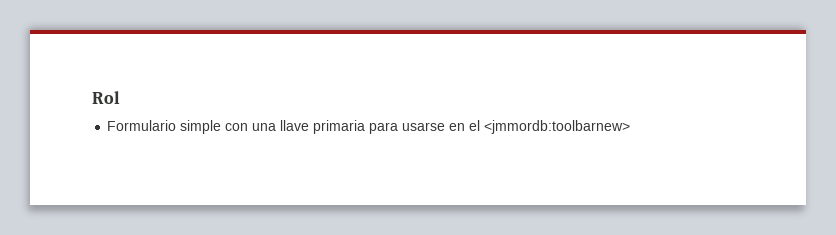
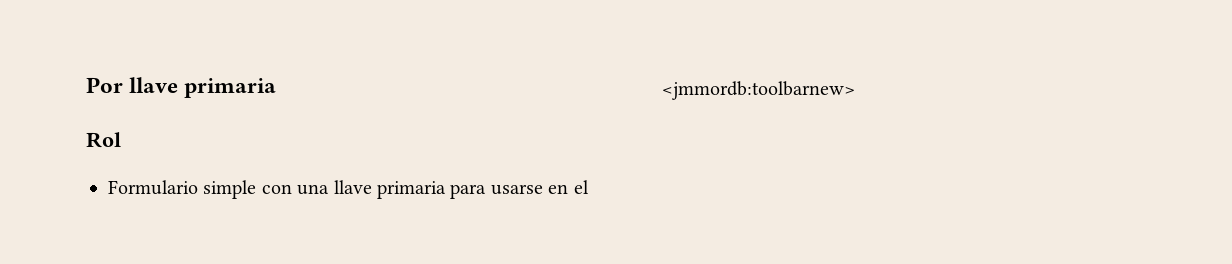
+ Por llave primaria

